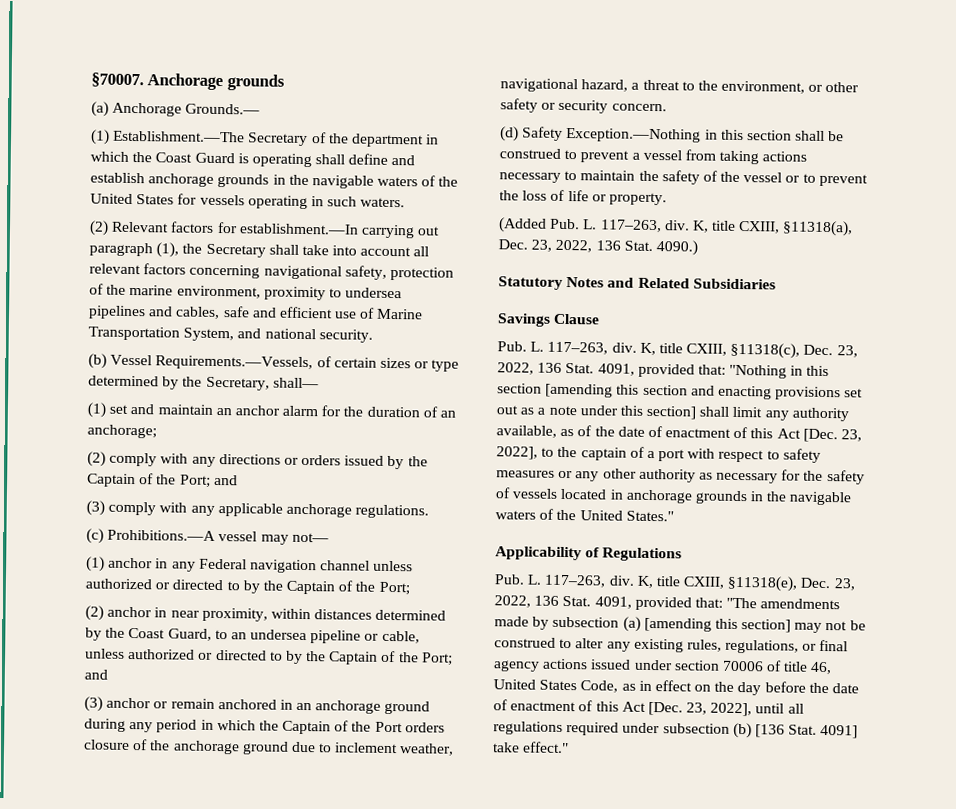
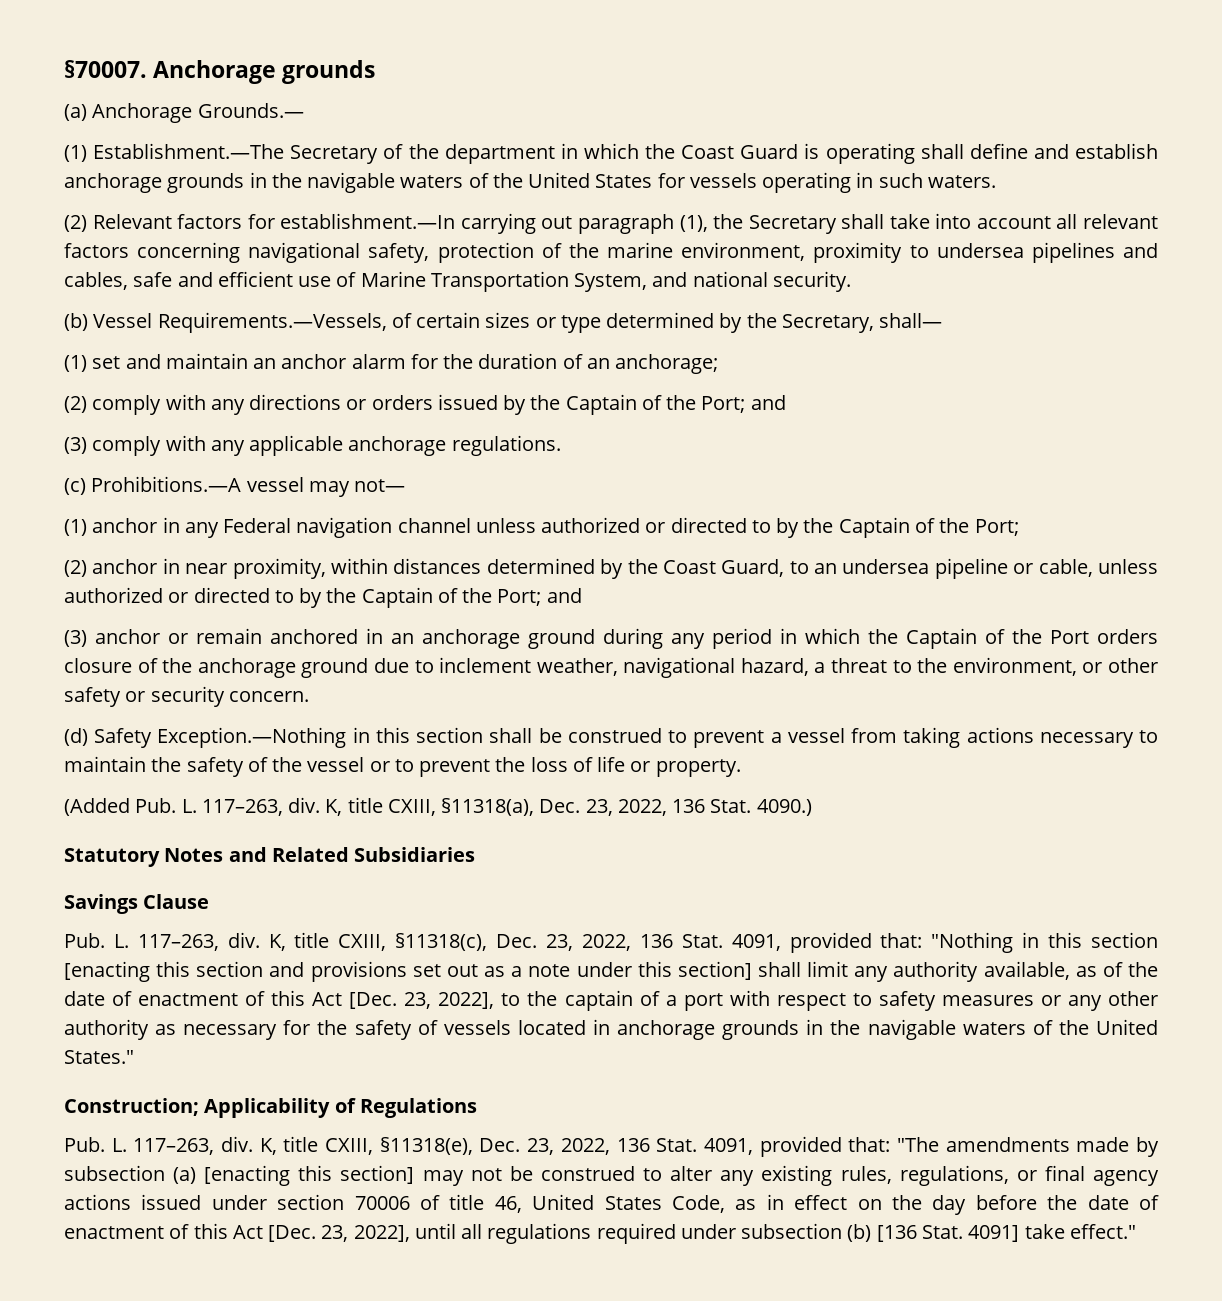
- "Nothing in this section [amending this section and enacting provisions set out as a note under this section] shall limit any authority available, as of the date of enactment of this Act [Dec. 23, 2022], to the captain of a port with respect to safety measures or any other authority as necessary for the safety of vessels located in anchorage grounds in the navigable waters of the United States."
+ "Nothing in this section [enacting this section and provisions set out as a note under this section] shall limit any authority available, as of the date of enactment of this Act [Dec. 23, 2022], to the captain of a port with respect to safety measures or any other authority as necessary for the safety of vessels located in anchorage grounds in the navigable waters of the United States."
- Applicability of Regulations
+ Construction; Applicability of Regulations
- "The amendments made by subsection (a) [amending this section] may not be construed to alter any existing rules, regulations, or final agency actions issued under section 70006 of title 46, United States Code, as in effect on the day before the date of enactment of this Act [Dec. 23, 2022], until all regulations required under subsection (b) [136 Stat.
+ "The amendments made by subsection (a) [enacting this section] may not be construed to alter any existing rules, regulations, or final agency actions issued under section 70006 of title 46, United States Code, as in effect on the day before the date of enactment of this Act [Dec. 23, 2022], until all regulations required under subsection (b) [136 Stat.

